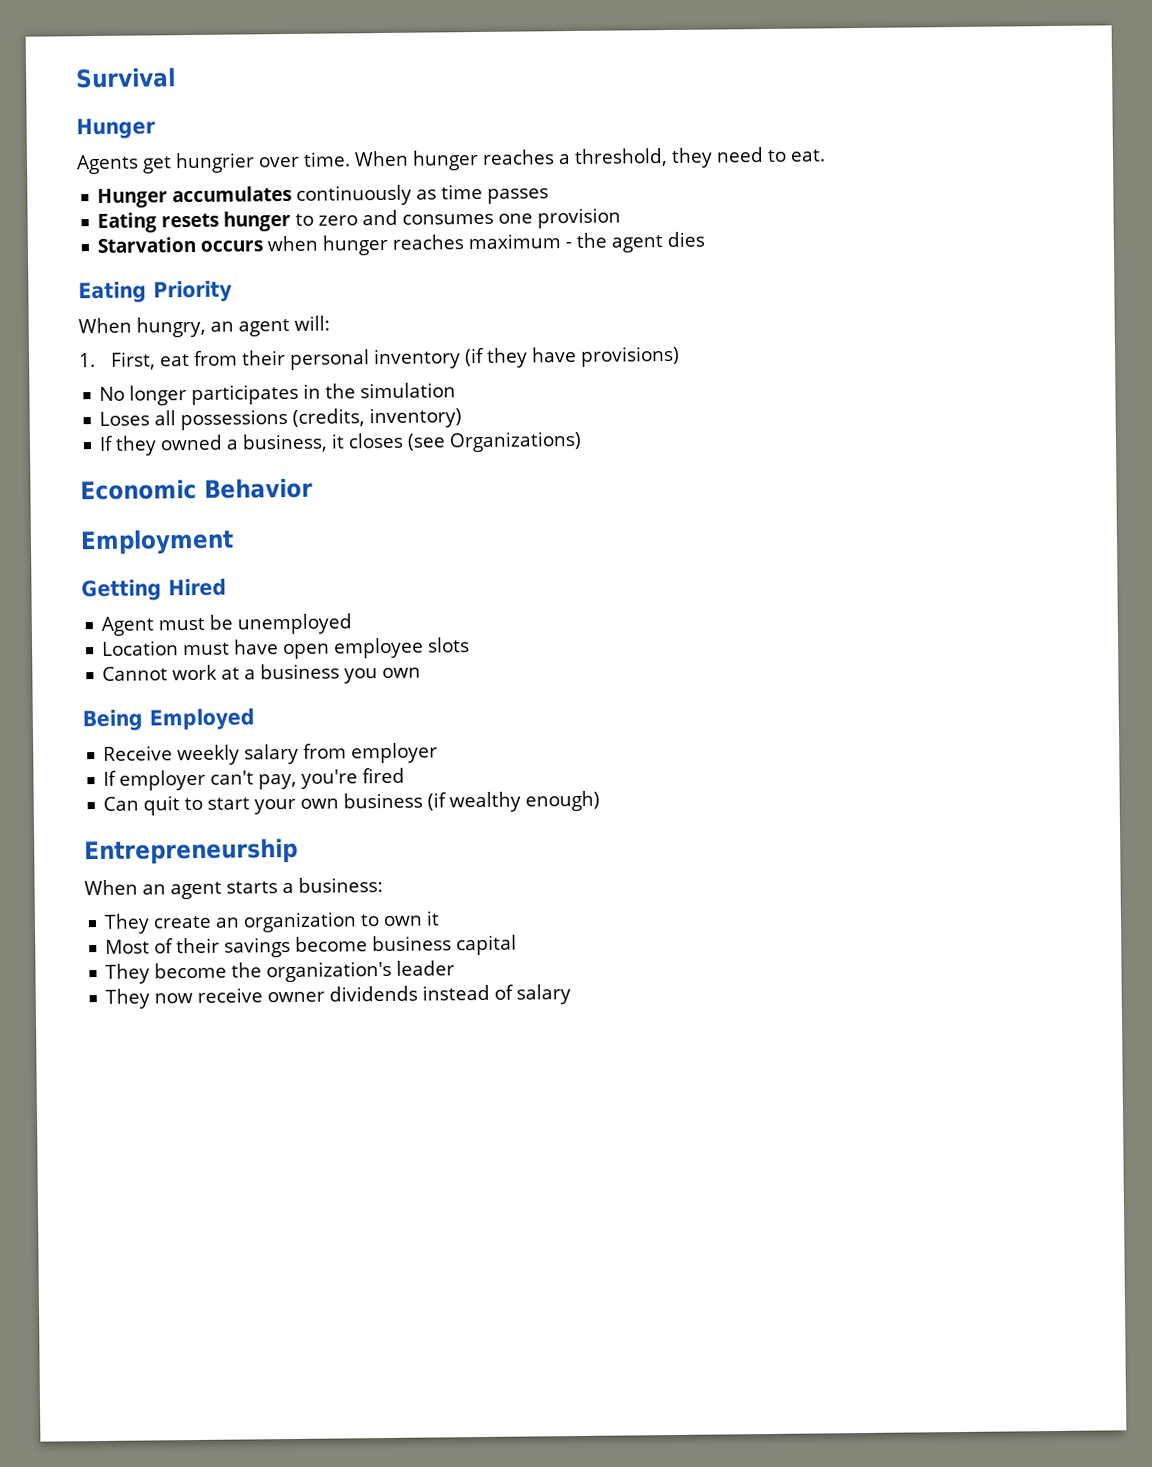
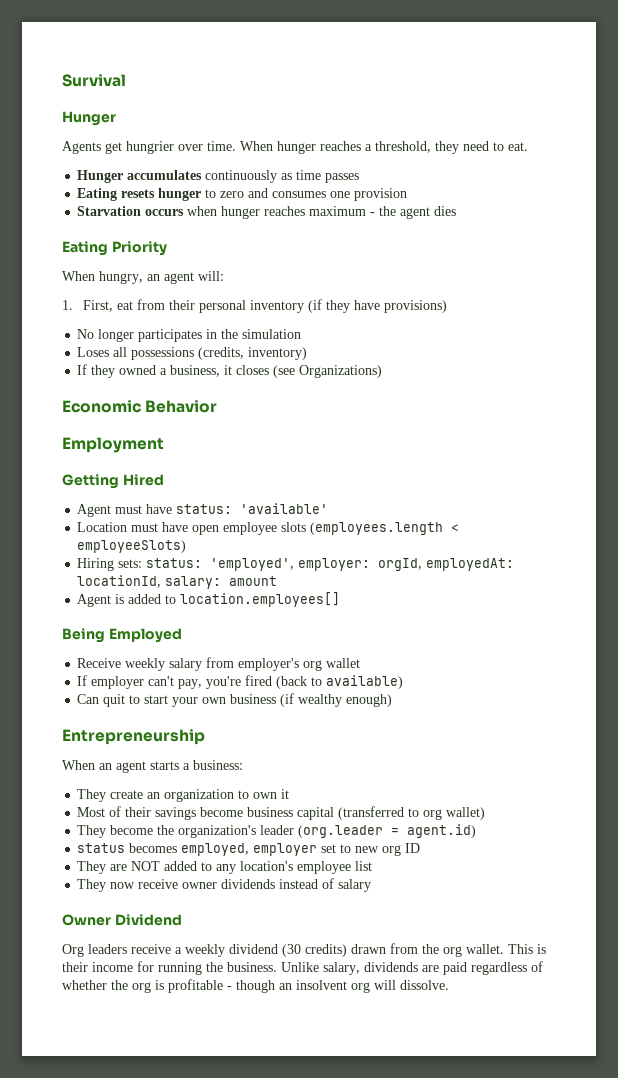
- Agent must be unemployed
+ Agent must have status: 'available'
- Location must have open employee slots
- Cannot work at a business you own
+ Location must have open employee slots (employees.length < employeeSlots)
+ Hiring sets: status: 'employed', employer: orgId, employedAt: locationId, salary: amount
+ Agent is added to location.employees[]
- Receive weekly salary from employer
+ Receive weekly salary from employer's org wallet
- If employer can't pay, you're fired
+ If employer can't pay, you're fired (back to available)
- Most of their savings become business capital
+ Most of their savings become business capital (transferred to org wallet)
- They become the organization's leader
+ They become the organization's leader (org.leader = agent.id)
+ status becomes employed, employer set to new org ID
+ They are NOT added to any location's employee list
+ Owner Dividend
+ Org leaders receive a weekly dividend (30 credits) drawn from the org wallet. This is their income for running the business. Unlike salary, dividends are paid regardless of whether the org is profitable - though an insolvent org will dissolve.

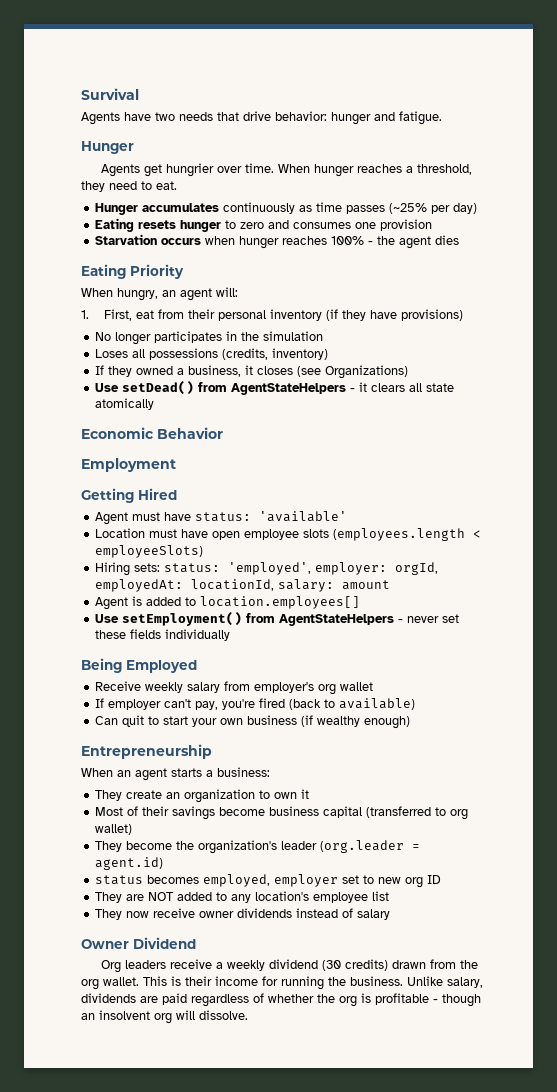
+ Agents have two needs that drive behavior: hunger and fatigue.
- Hunger accumulates continuously as time passes
+ Hunger accumulates continuously as time passes (~25% per day)
- Starvation occurs when hunger reaches maximum - the agent dies
+ Starvation occurs when hunger reaches 100% - the agent dies
+ Use setDead() from AgentStateHelpers - it clears all state atomically
+ Use setEmployment() from AgentStateHelpers - never set these fields individually

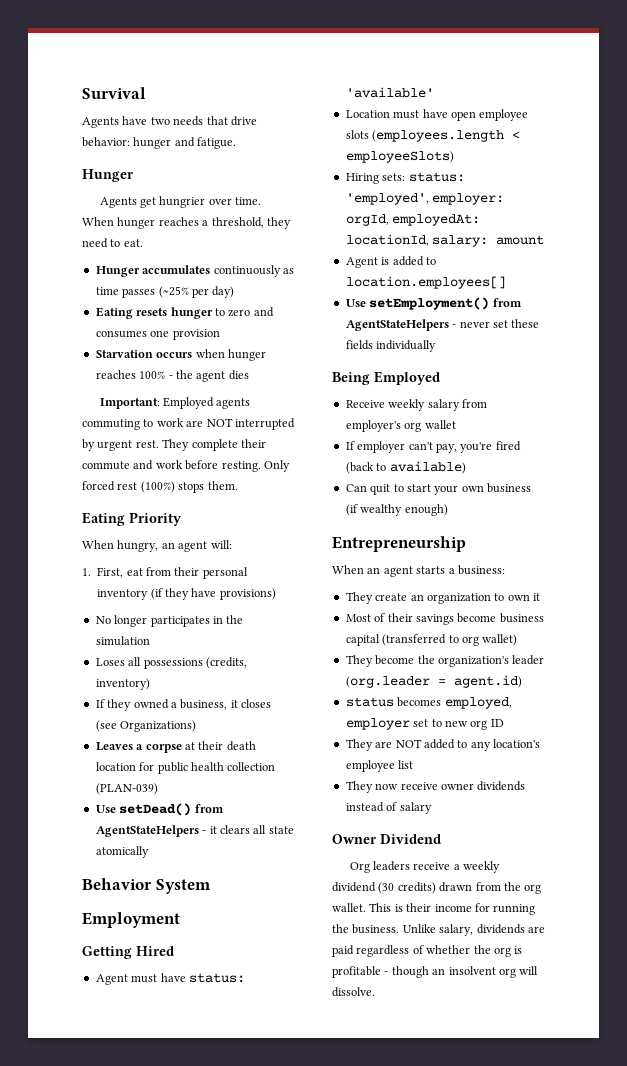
+ Important: Employed agents commuting to work are NOT interrupted by urgent rest. They complete their commute and work before resting. Only forced rest (100%) stops them.
+ Leaves a corpse at their death location for public health collection (PLAN-039)
- Economic Behavior
+ Behavior System

